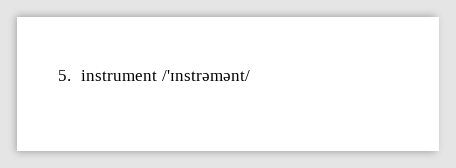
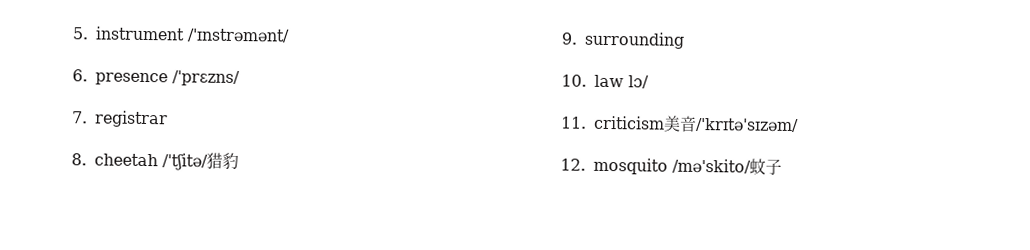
+ 6. presence /'prɛzns/
+ 7. registrar
+ 8. cheetah /'tʃitə/猎豹
+ 9. surrounding
+ 10. law lɔ/
+ 11. criticism美音/'krɪtə'sɪzəm/
+ 12. mosquito /mə'skito/蚊子

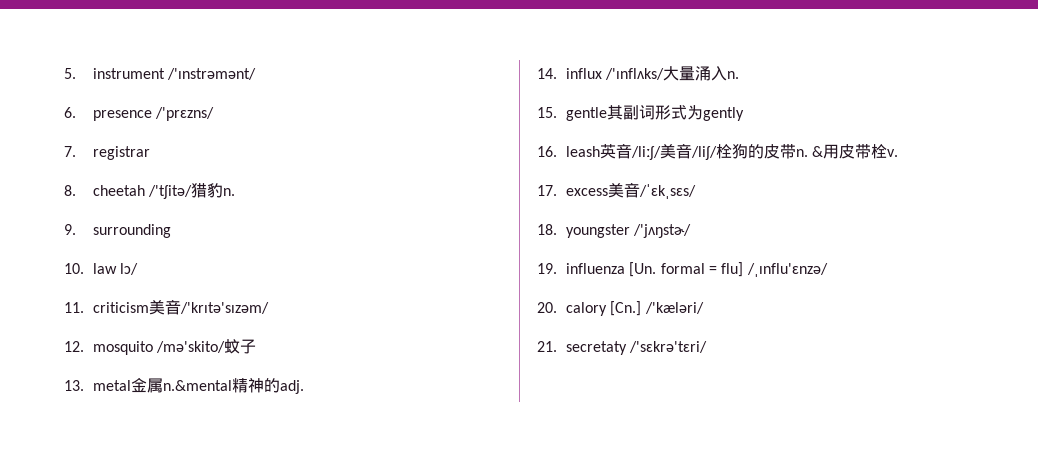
- 8. cheetah /'tʃitə/猎豹
+ 8. cheetah /'tʃitə/猎豹n.
+ 13. metal金属n.&mental精神的adj.
+ 14. influx /'ɪnflʌks/大量涌入n.
+ 15. gentle其副词形式为gently
+ 16. leash英音/liːʃ/美音/liʃ/栓狗的皮带n. &用皮带栓v.
+ 17. excess美音/ˈɛkˌsɛs/
+ 18. youngster /'jʌŋstɚ/
+ 19. influenza [Un. formal = flu] /ˌɪnflu'ɛnzə/
+ 20. calory [Cn.] /'kæləri/
+ 21. secretaty /'sɛkrə'tɛri/

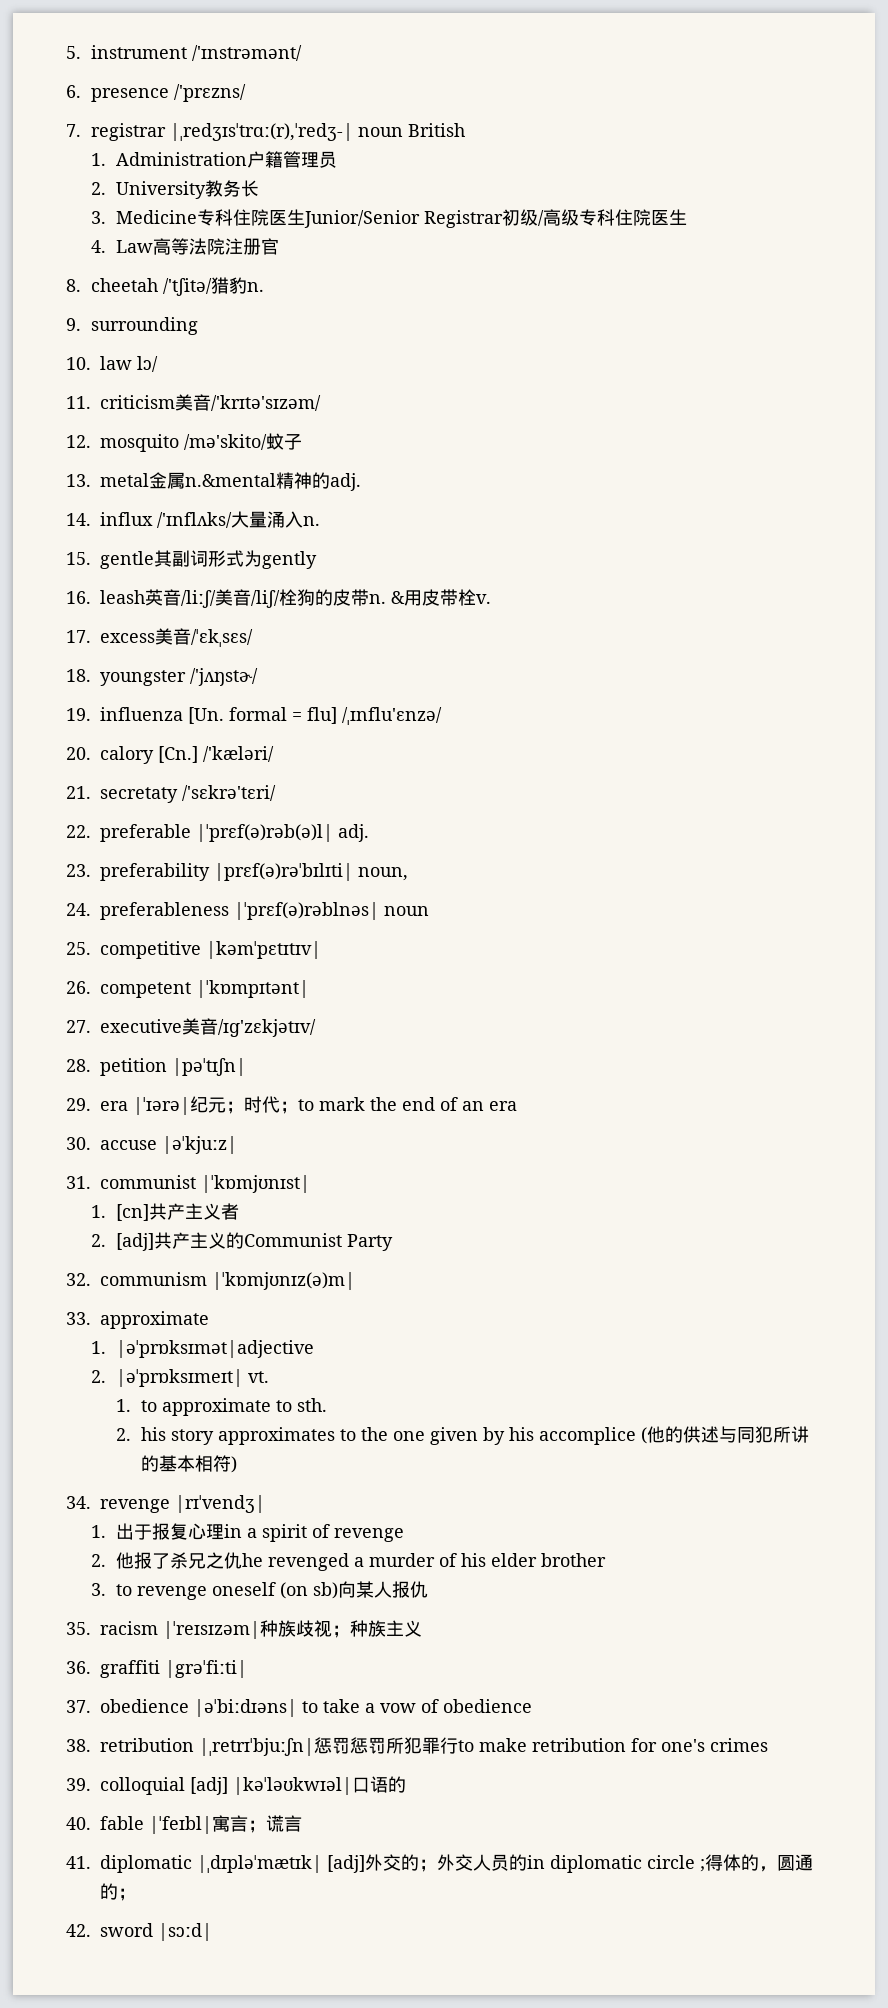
- 7. registrar
+ 7. registrar |ˌredʒɪsˈtrɑː(r),ˈredʒ-| noun British
+ 1. Administration户籍管理员
+ 2. University教务长
+ 3. Medicine专科住院医生Junior/Senior Registrar初级/高级专科住院医生
+ 4. Law高等法院注册官
+ 22. preferable |ˈprɛf(ə)rəb(ə)l| adj.
+ 23. preferability |prɛf(ə)rəˈbɪlɪti| noun,
+ 24. preferableness |ˈprɛf(ə)rəblnəs| noun
+ 25. competitive |kəmˈpɛtɪtɪv|
+ 26. competent |ˈkɒmpɪtənt|
+ 27. executive美音/ɪɡ'zɛkjətɪv/
+ 28. petition |pəˈtɪʃn|
+ 29. era |ˈɪərə|纪元；时代；to mark the end of an era
+ 30. accuse |əˈkjuːz|
+ 31. communist |ˈkɒmjʊnɪst|
+ 1. [cn]共产主义者
+ 2. [adj]共产主义的Communist Party
+ 32. communism |ˈkɒmjʊnɪz(ə)m|
+ 33. approximate
+ 1. |əˈprɒksɪmət|adjective
+ 2. |əˈprɒksɪmeɪt| vt.
+ 1. to approximate to sth.
+ 2. his story approximates to the one given by his accomplice (他的供述与同犯所讲的基本相符)
+ 34. revenge |rɪˈvendʒ|
+ 1.出于报复心理in a spirit of revenge
+ 2.他报了杀兄之仇he revenged a murder of his elder brother
+ 3. to revenge oneself (on sb)向某人报仇
+ 35. racism |ˈreɪsɪzəm|种族歧视；种族主义
+ 36. graffiti |grəˈfiːti|
+ 37. obedience |əˈbiːdɪəns| to take a vow of obedience
+ 38. retribution |ˌretrɪˈbjuːʃn|惩罚惩罚所犯罪行to make retribution for one's crimes
+ 39. colloquial [adj] |kəˈləʊkwɪəl|口语的
+ 40. fable |ˈfeɪbl|寓言；谎言
+ 41. diplomatic |ˌdɪpləˈmætɪk| [adj]外交的；外交人员的in diplomatic circle ;得体的，圆通的；
+ 42. sword |sɔːd|

